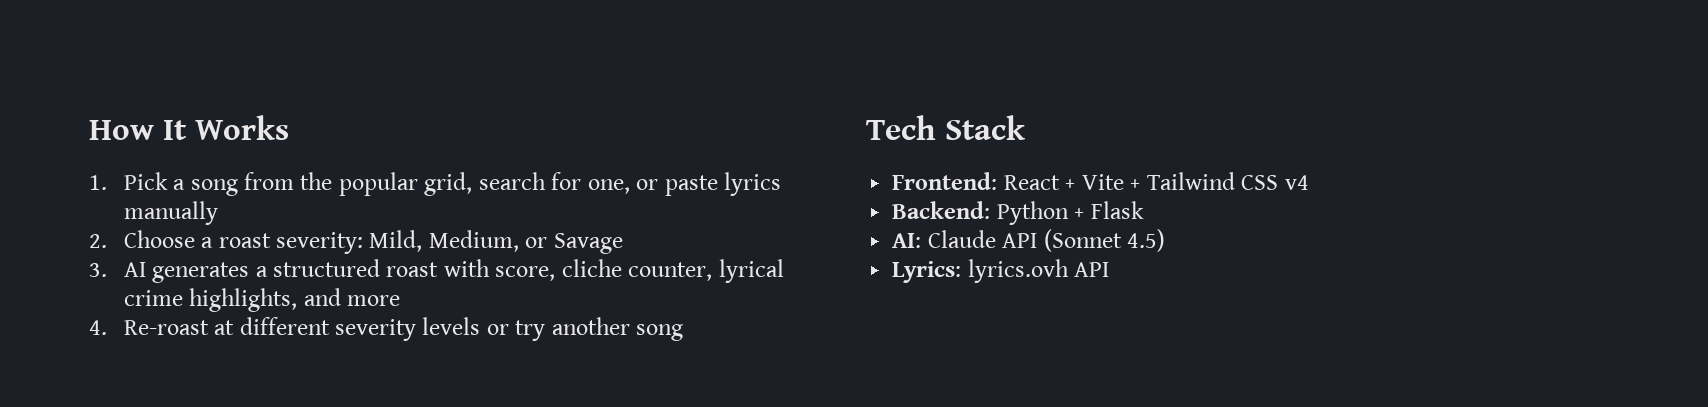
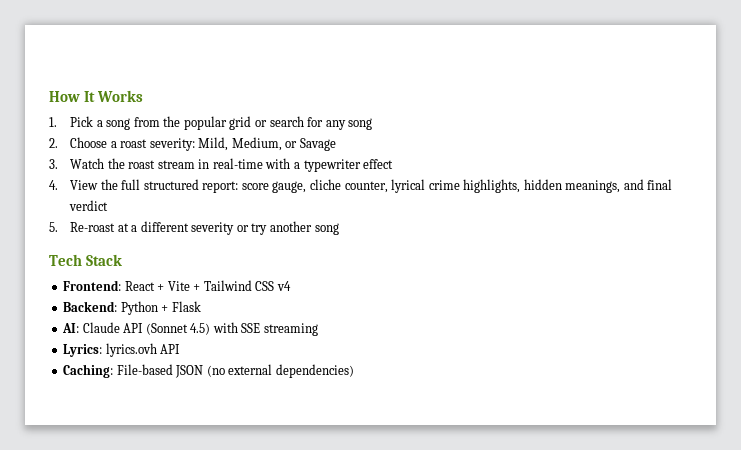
- 1. Pick a song from the popular grid, search for one, or paste lyrics manually
+ 1. Pick a song from the popular grid or search for any song
- 3. AI generates a structured roast with score, cliche counter, lyrical crime highlights, and more
- 4. Re-roast at different severity levels or try another song
+ 3. Watch the roast stream in real-time with a typewriter effect
+ 4. View the full structured report: score gauge, cliche counter, lyrical crime highlights, hidden meanings, and final verdict
+ 5. Re-roast at a different severity or try another song
- AI: Claude API (Sonnet 4.5)
+ AI: Claude API (Sonnet 4.5) with SSE streaming
+ Caching: File-based JSON (no external dependencies)

